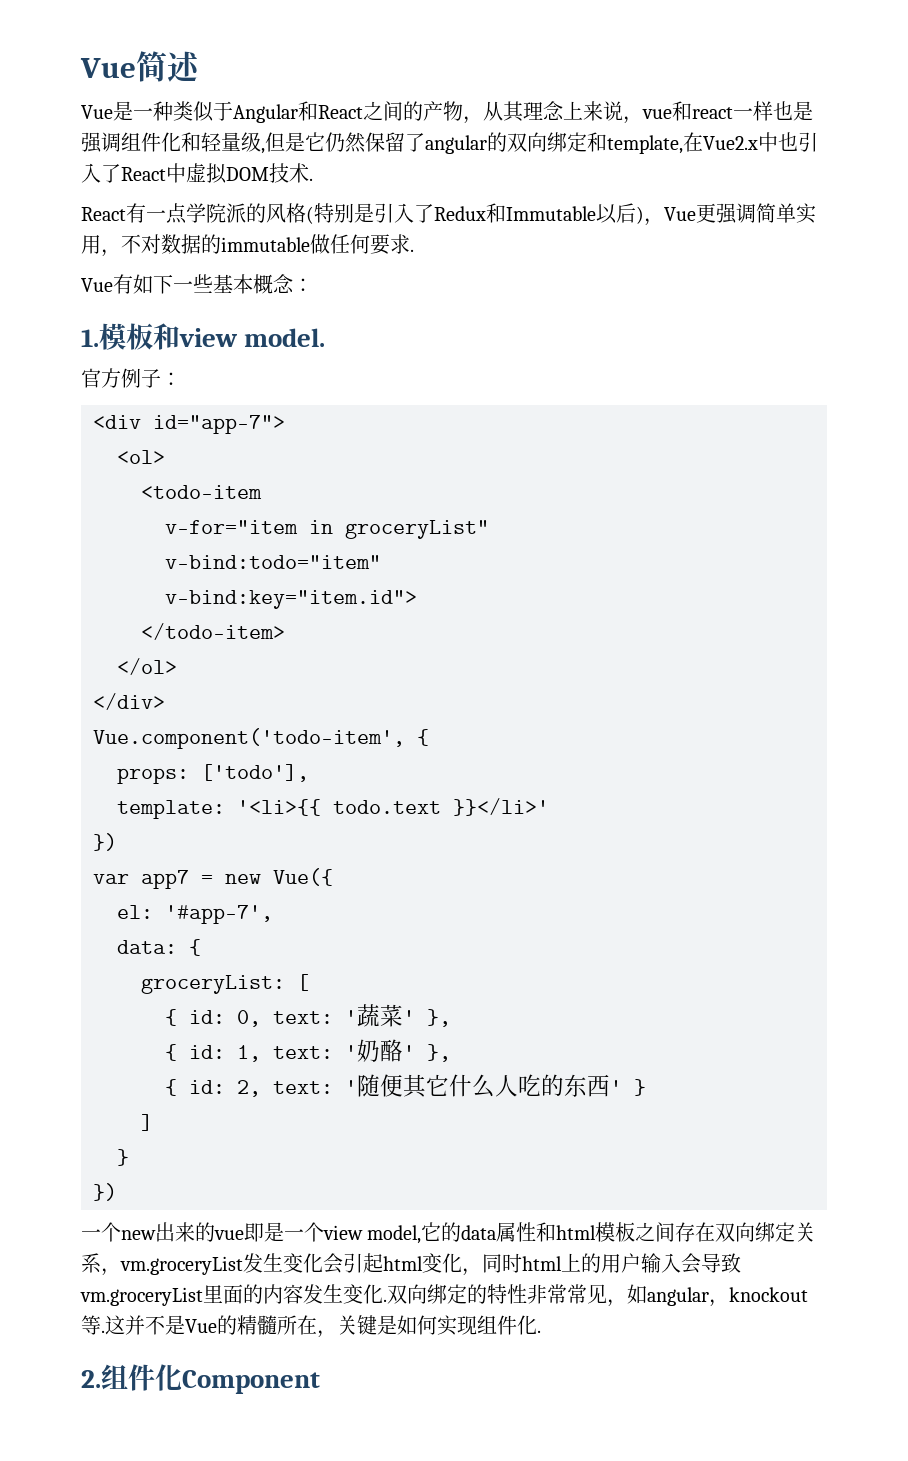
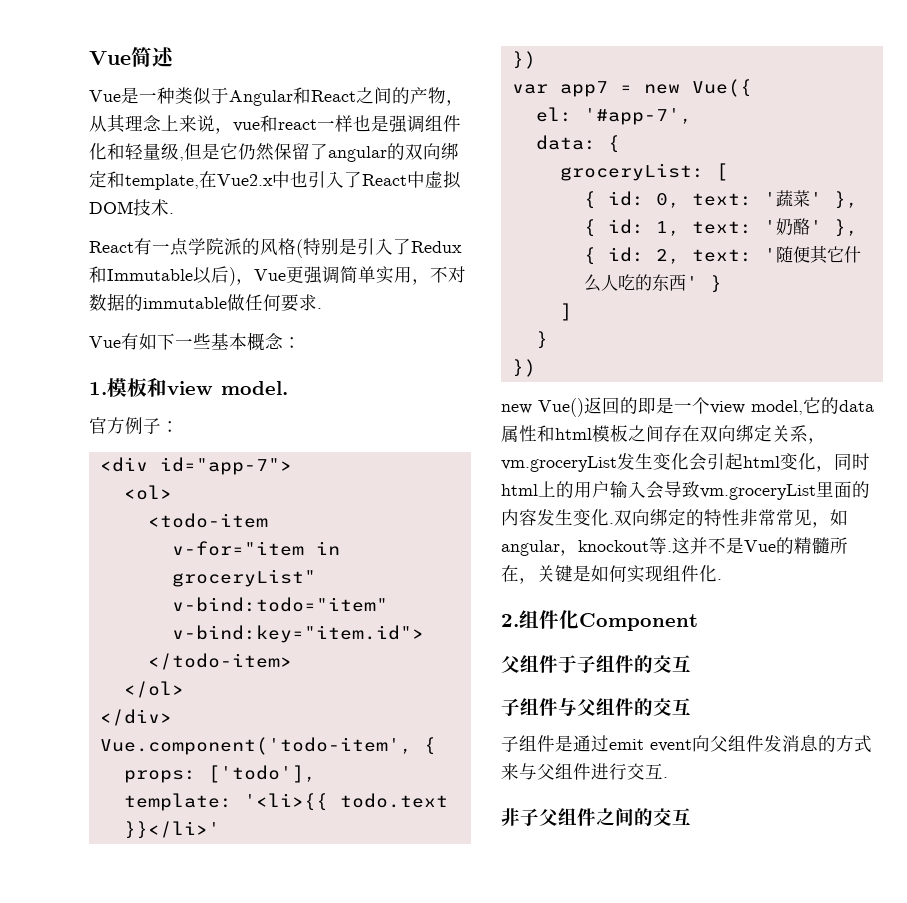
- 一个new出来的vue即是一个view model,它的data属性和html模板之间存在双向绑定关系，vm.groceryList发生变化会引起html变化，同时html上的用户输入会导致vm.groceryList里面的内容发生变化.
+ new Vue()返回的即是一个view model,它的data属性和html模板之间存在双向绑定关系，vm.groceryList发生变化会引起html变化，同时html上的用户输入会导致vm.groceryList里面的内容发生变化.
+ 父组件于子组件的交互
+ 子组件与父组件的交互
+ 子组件是通过emit event向父组件发消息的方式来与父组件进行交互.
+ 非子父组件之间的交互

